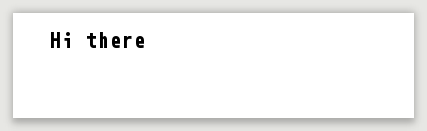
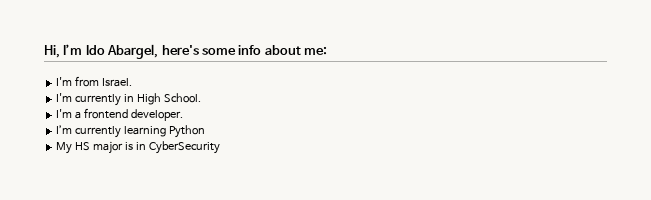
- Hi there
+ Hi, I’m Ido Abargel, here's some info about me:
+ I'm from Israel.
+ I'm currently in High School.
+ I'm a frontend developer.
+ I’m currently learning Python
+ My HS major is in CyberSecurity

